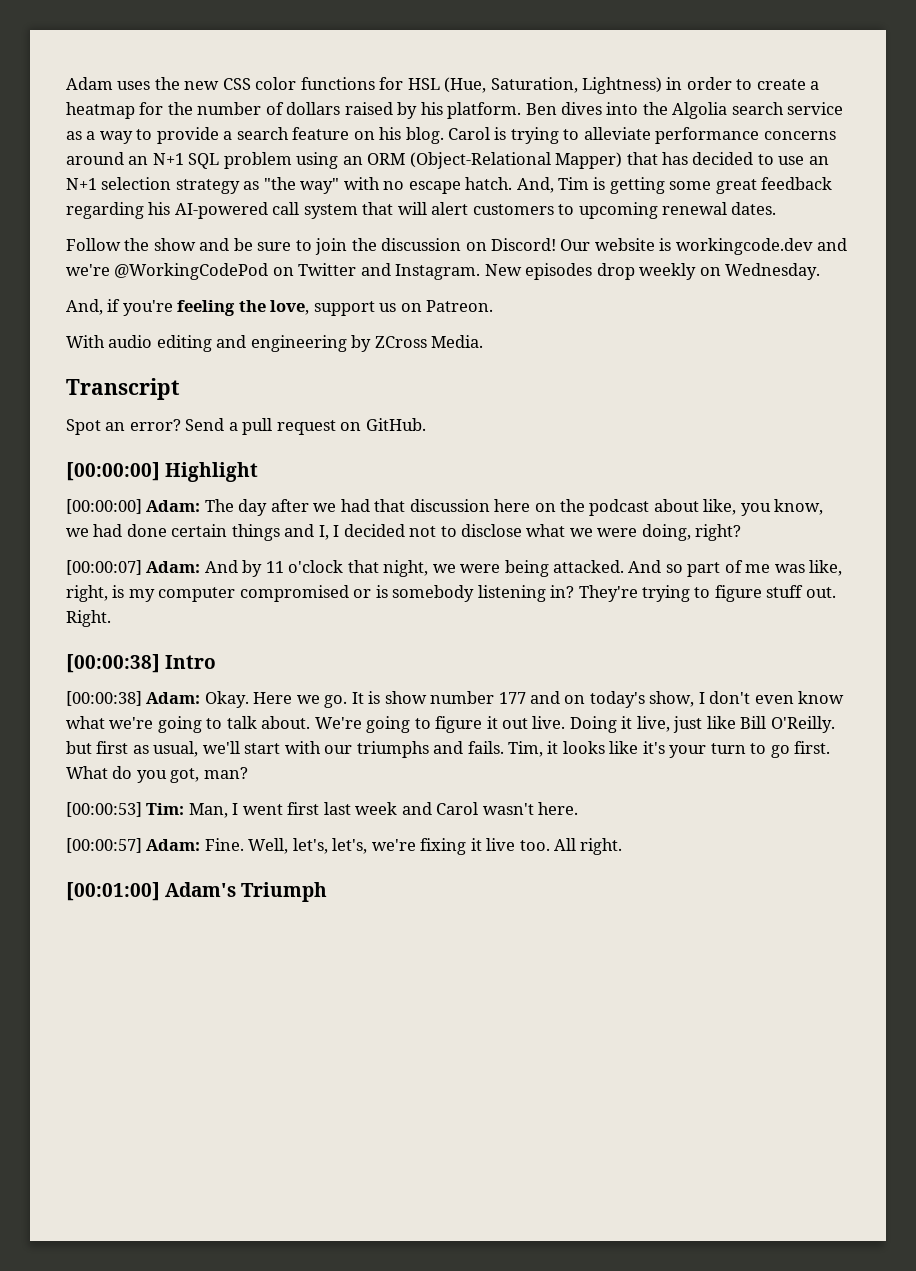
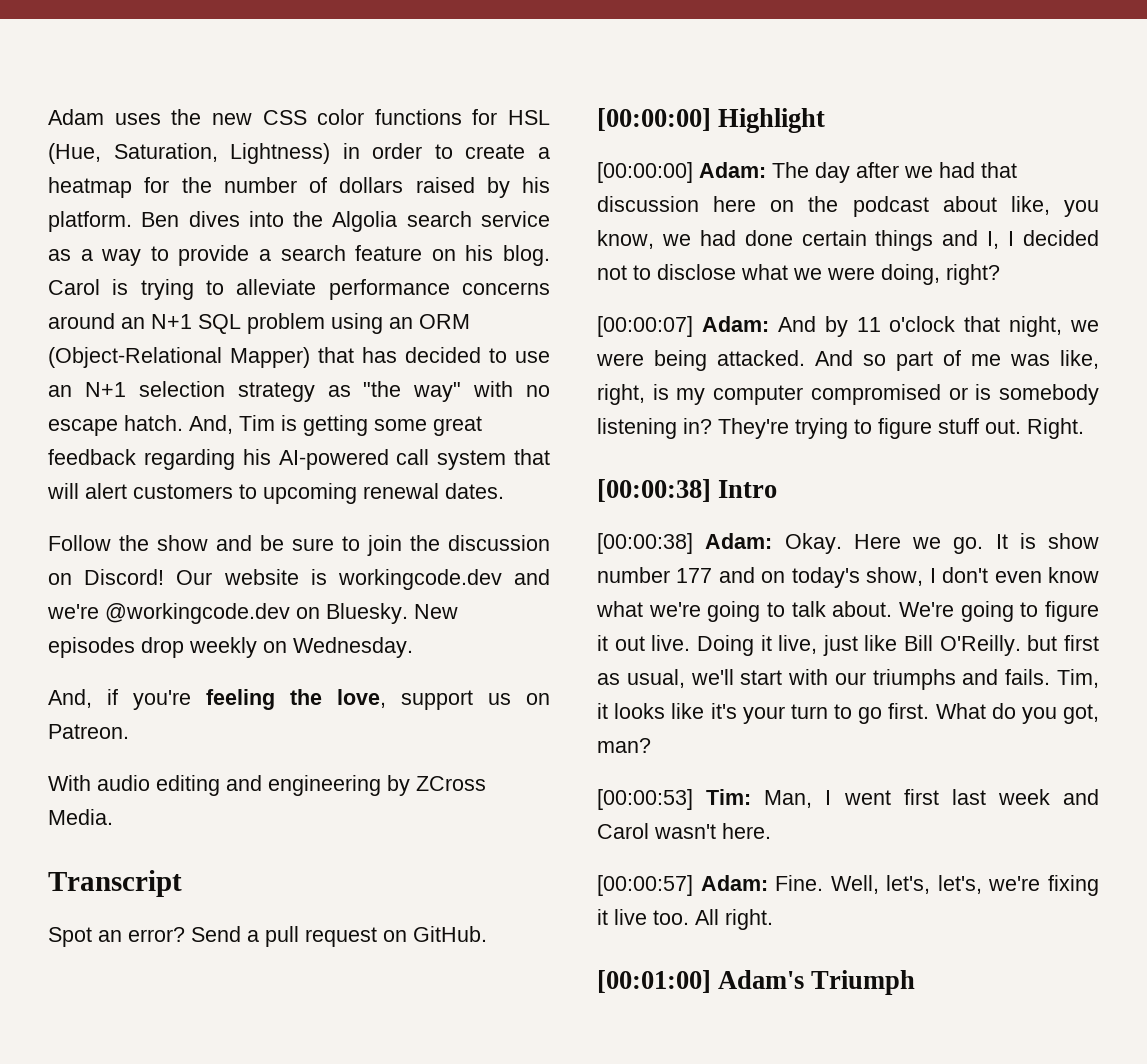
- Our website is workingcode.dev and we're @WorkingCodePod on Twitter and Instagram.
+ Our website is workingcode.dev and we're @workingcode.dev on Bluesky.

